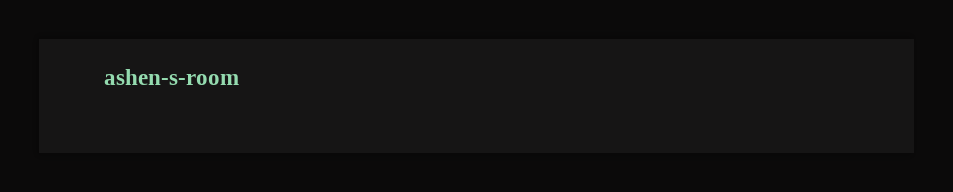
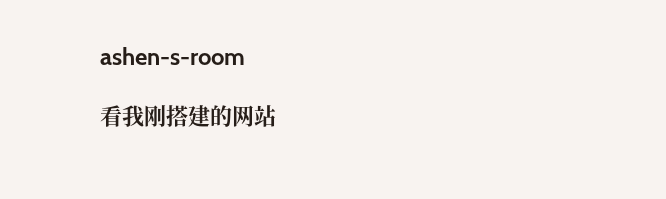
+ 看我刚搭建的网站

